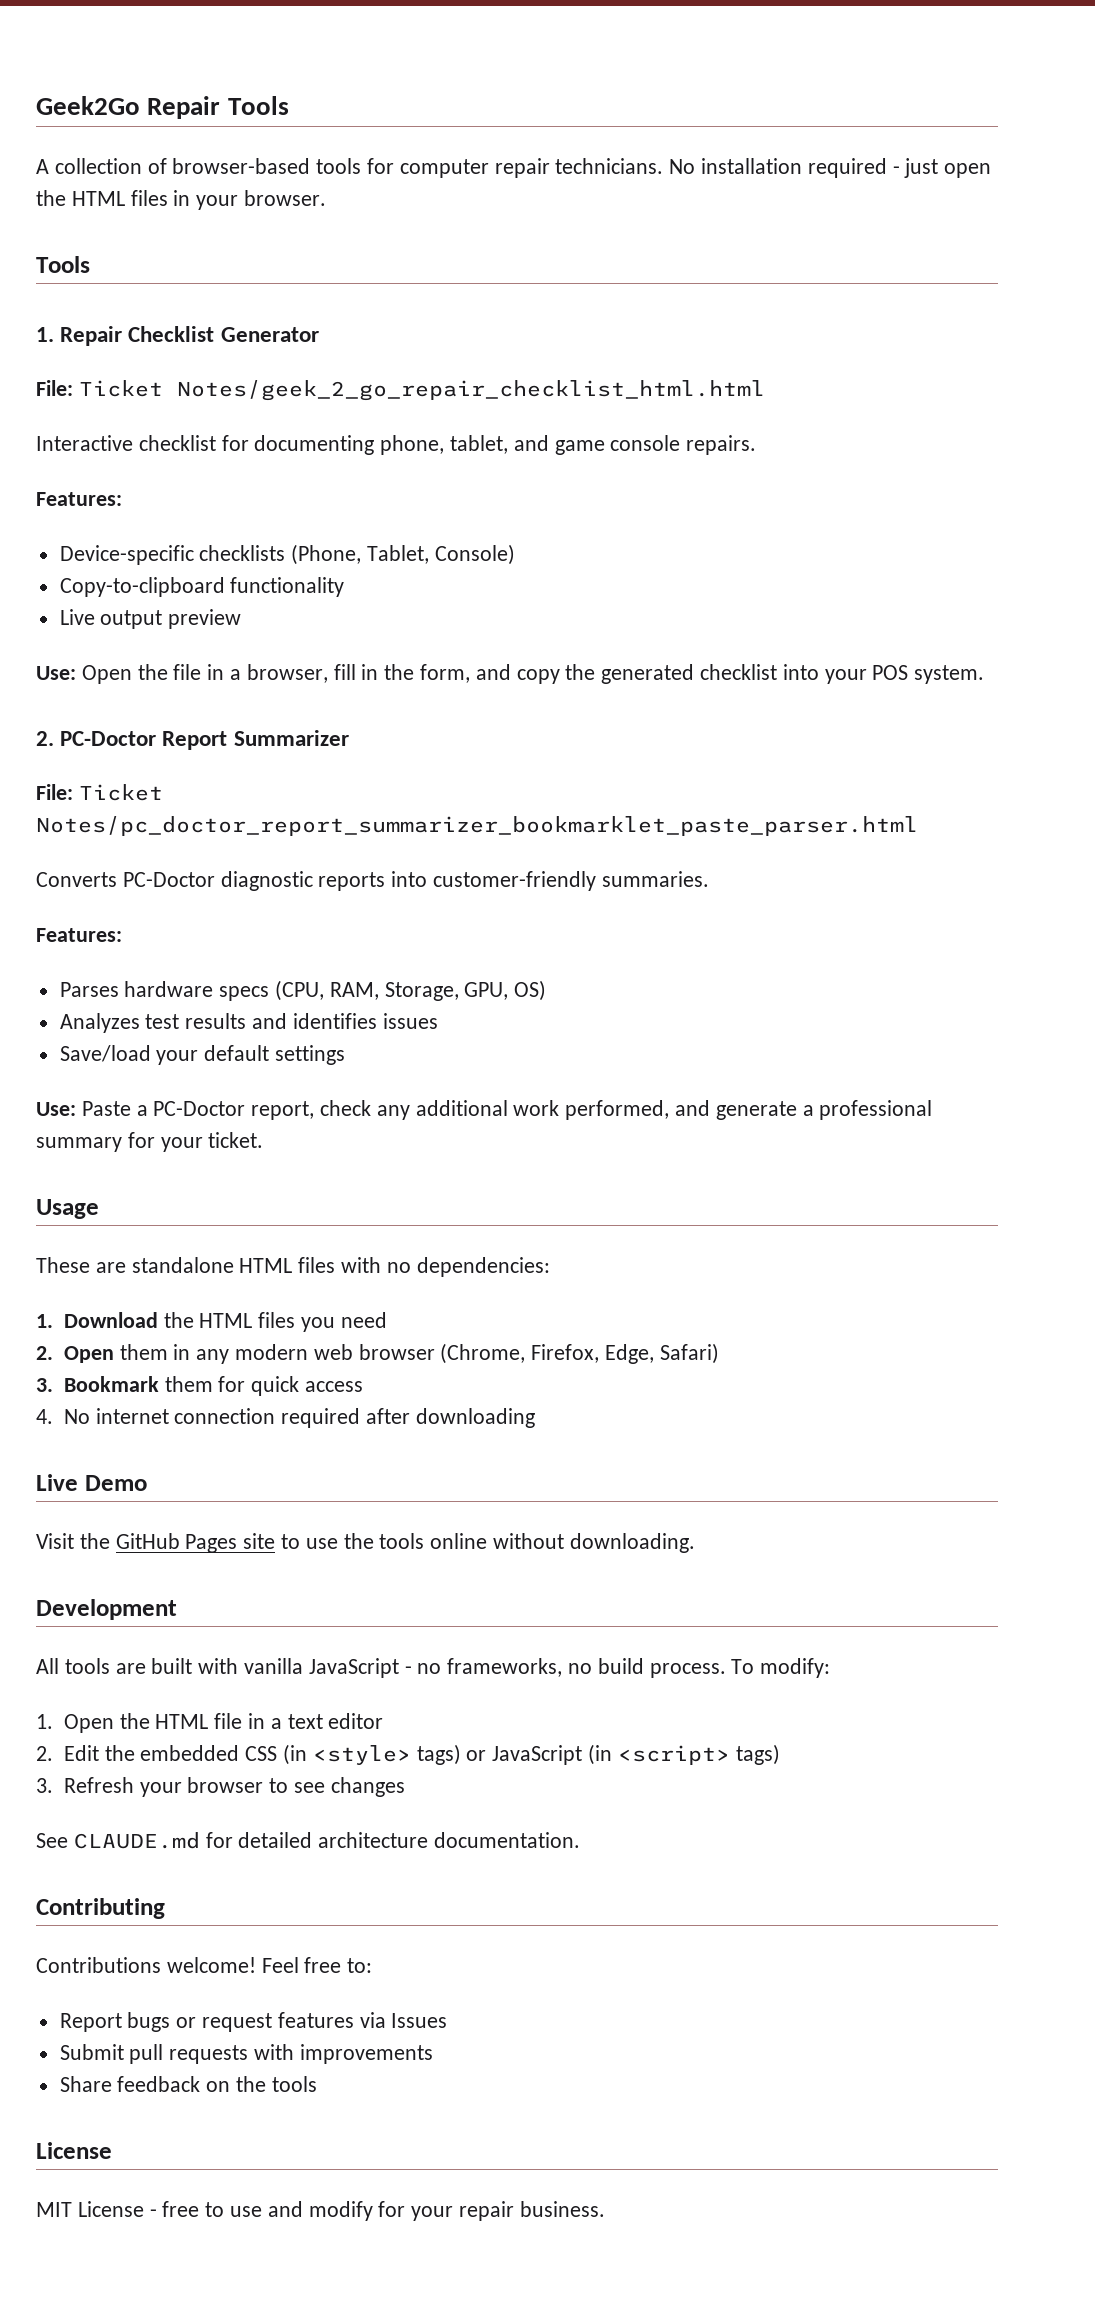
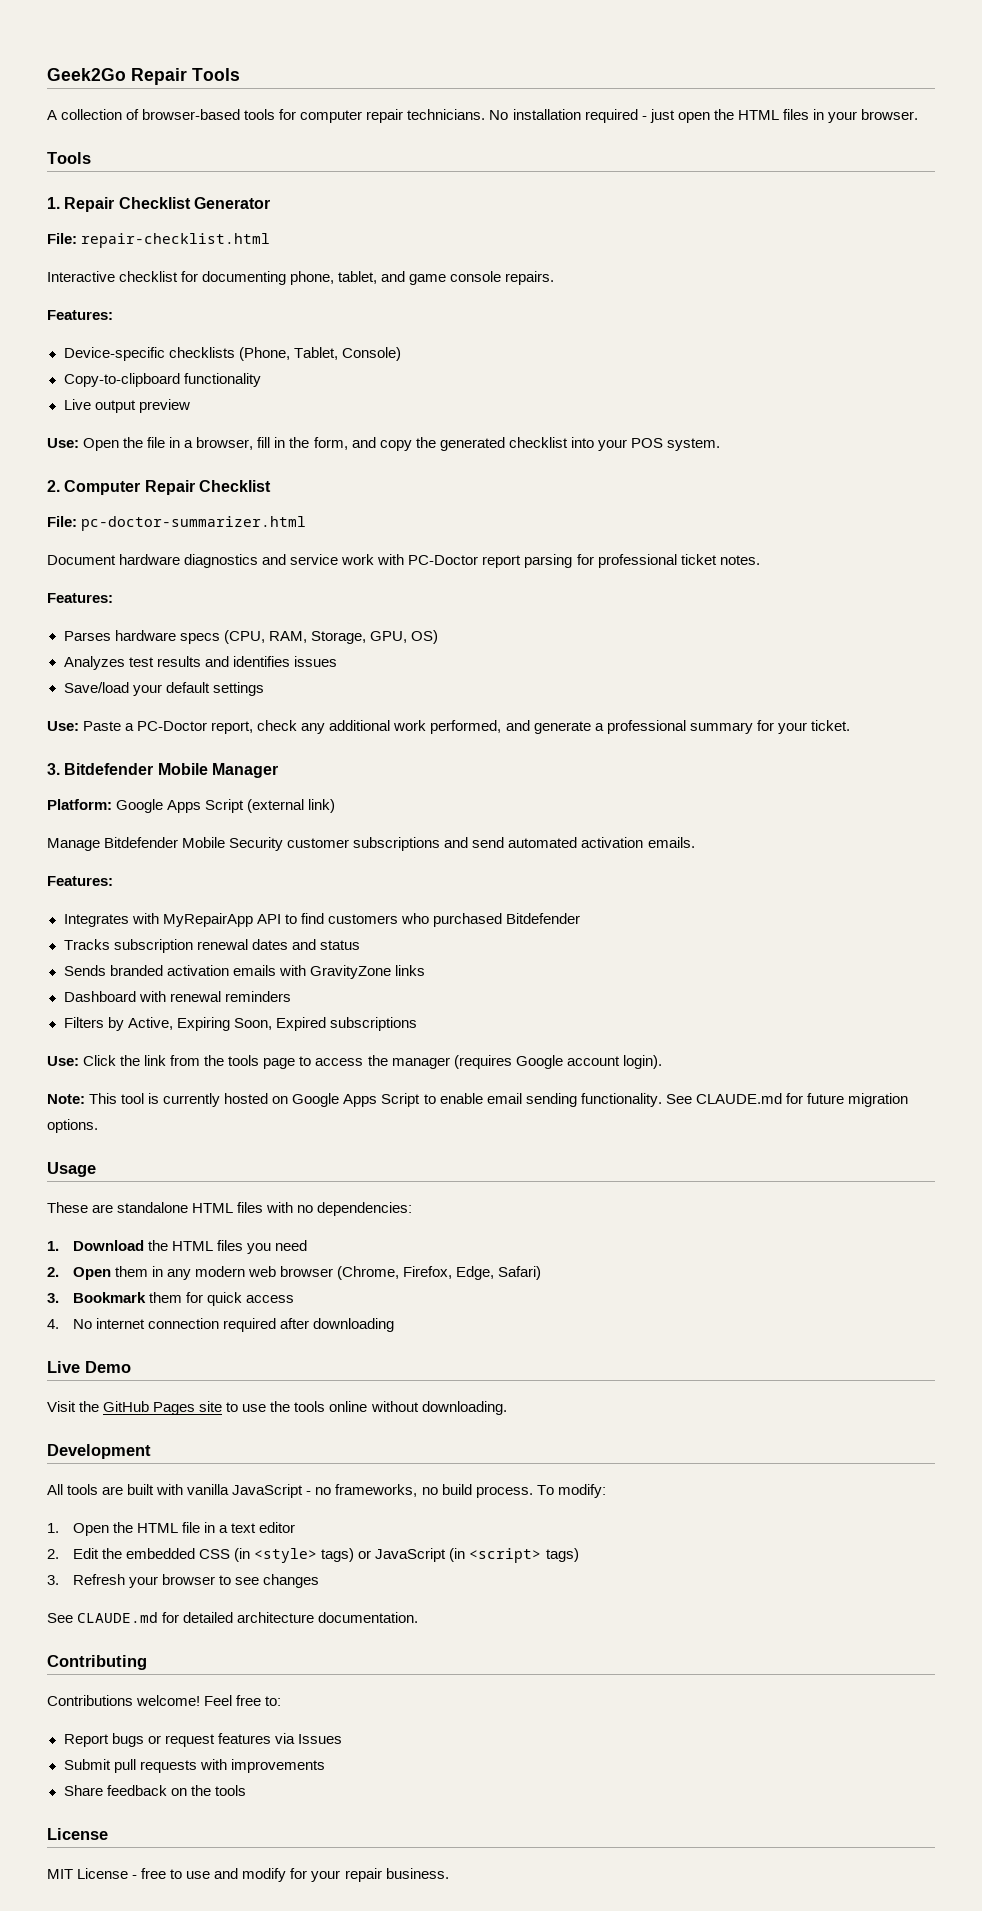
- File: Ticket Notes/geek_2_go_repair_checklist_html.html
+ File: repair-checklist.html
- 2. PC-Doctor Report Summarizer
- File: Ticket Notes/pc_doctor_report_summarizer_bookmarklet_paste_parser.html
- Converts PC-Doctor diagnostic reports into customer-friendly summaries.
+ 2. Computer Repair Checklist
+ File: pc-doctor-summarizer.html
+ Document hardware diagnostics and service work with PC-Doctor report parsing for professional ticket notes.
+ 3. Bitdefender Mobile Manager
+ Platform: Google Apps Script (external link)
+ Manage Bitdefender Mobile Security customer subscriptions and send automated activation emails.
+ Features:
+ Integrates with MyRepairApp API to find customers who purchased Bitdefender
+ Tracks subscription renewal dates and status
+ Sends branded activation emails with GravityZone links
+ Dashboard with renewal reminders
+ Filters by Active, Expiring Soon, Expired subscriptions
+ Use: Click the link from the tools page to access the manager (requires Google account login).
+ Note: This tool is currently hosted on Google Apps Script to enable email sending functionality. See CLAUDE.md for future migration options.

